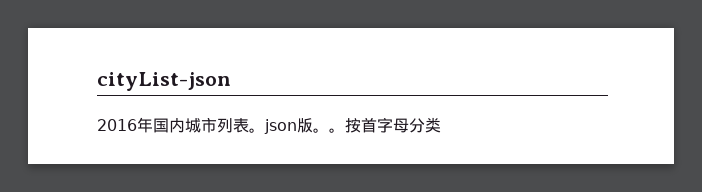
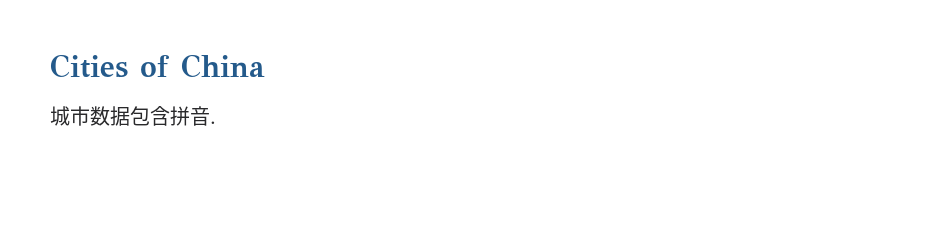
- cityList-json
- 2016年国内城市列表。json版。。按首字母分类
+ Cities of China
+ 城市数据包含拼音.

